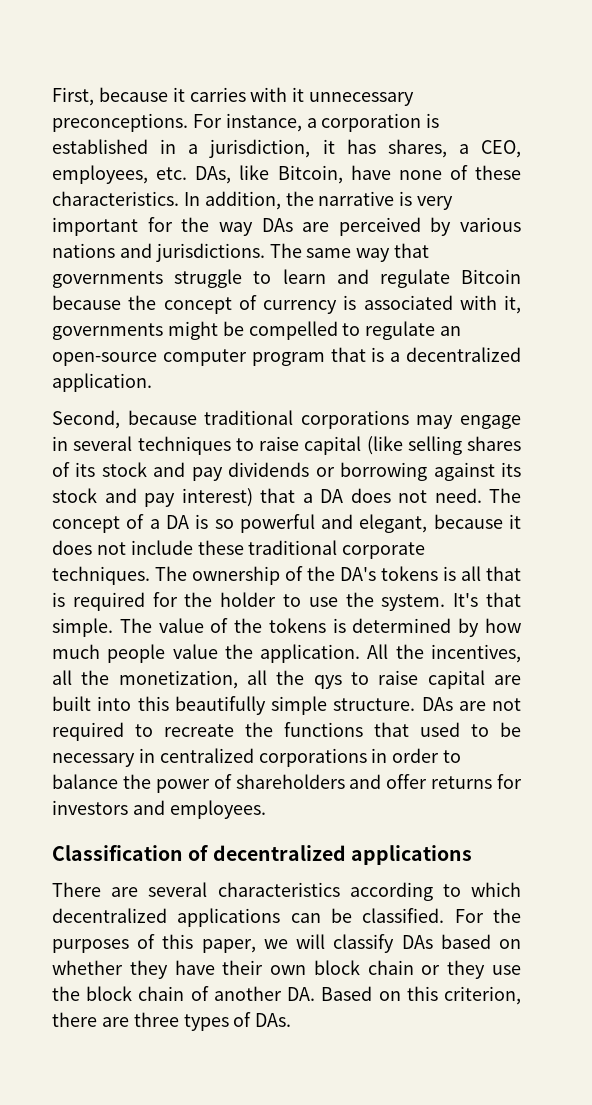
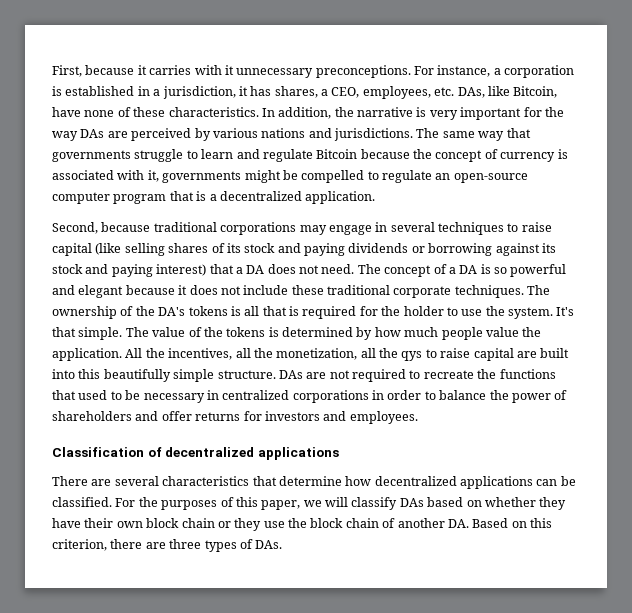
- Second, because traditional corporations may engage in several techniques to raise capital (like selling shares of its stock and pay dividends or borrowing against its stock and pay interest) that a DA does not need.
+ Second, because traditional corporations may engage in several techniques to raise capital (like selling shares of its stock and paying dividends or borrowing against its stock and paying interest) that a DA does not need.
- The concept of a DA is so powerful and elegant, because it does not include these traditional corporate techniques.
+ The concept of a DA is so powerful and elegant because it does not include these traditional corporate techniques.
- There are several characteristics according to which decentralized applications can be classified.
+ There are several characteristics that determine how decentralized applications can be classified.

